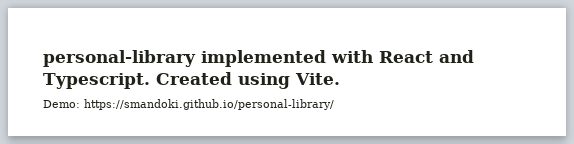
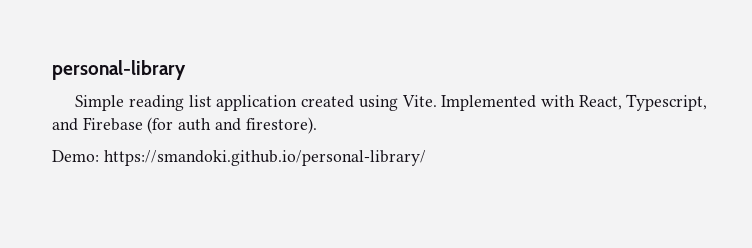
- personal-library implemented with React and Typescript. Created using Vite.
+ personal-library
+ Simple reading list application created using Vite. Implemented with React, Typescript, and Firebase (for auth and firestore).

